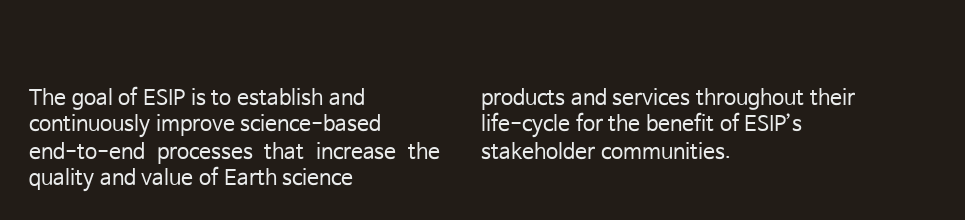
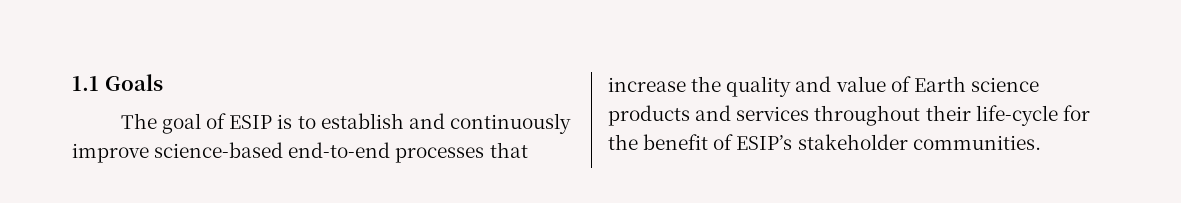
+ 1.1 Goals

